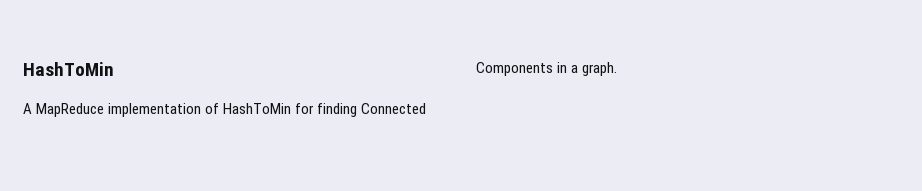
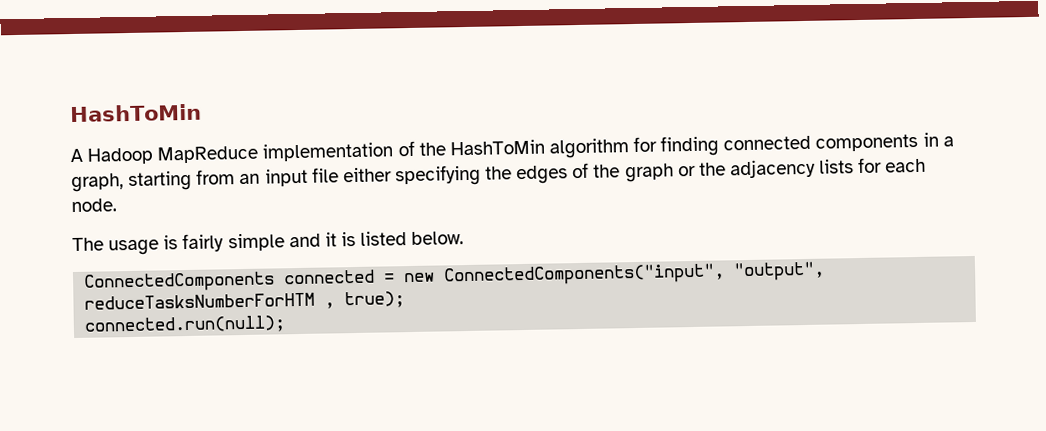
- A MapReduce implementation of HashToMin for finding Connected Components in a graph.
+ A Hadoop MapReduce implementation of the HashToMin algorithm for finding connected components in a graph, starting from an input file either specifying the edges of the graph or the adjacency lists for each node.
+ The usage is fairly simple and it is listed below.
+ ConnectedComponents connected = new ConnectedComponents("input", "output", reduceTasksNumberForHTM , true);
+ connected.run(null);

